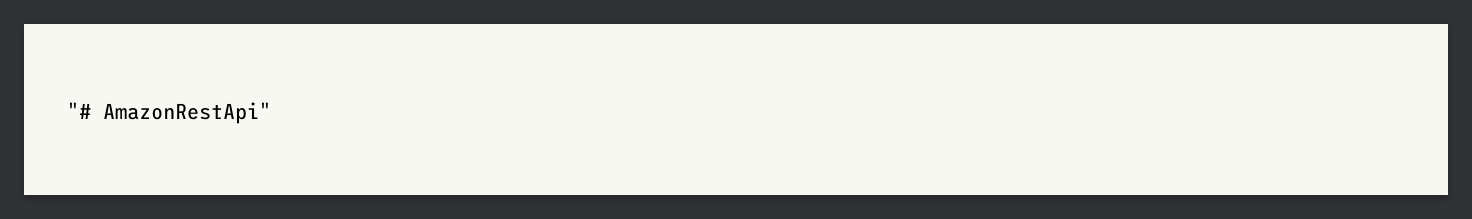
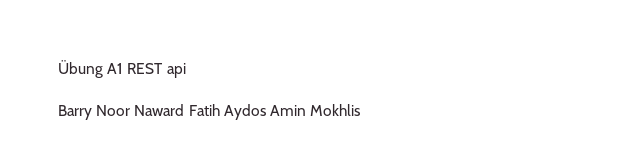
- "# AmazonRestApi"
+ Übung A1 REST api
+ Barry Noor Naward Fatih Aydos Amin Mokhlis

